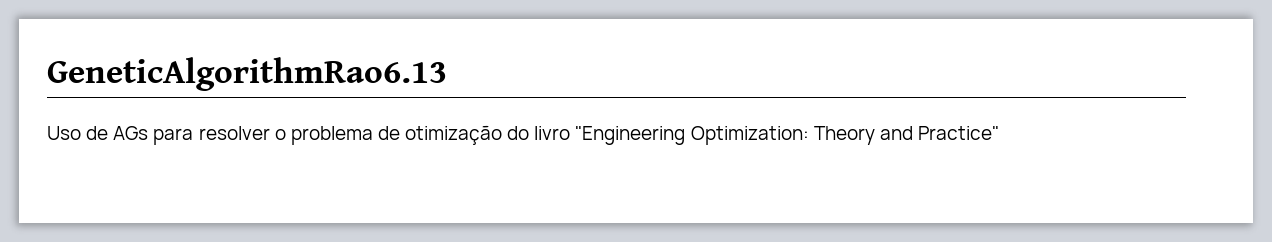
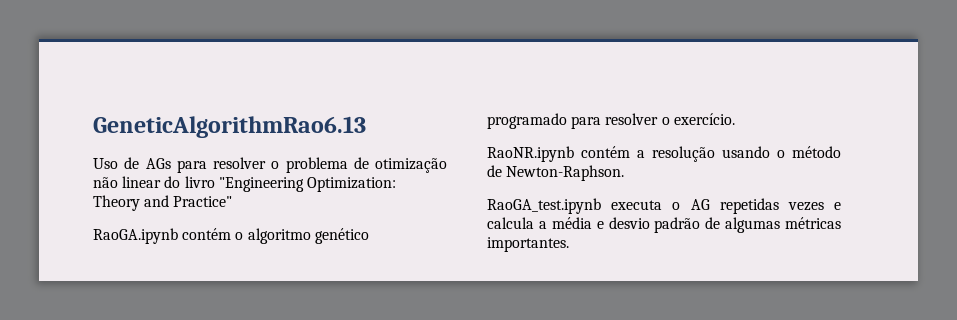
- Uso de AGs para resolver o problema de otimização do livro "Engineering Optimization: Theory and Practice"
+ Uso de AGs para resolver o problema de otimização não linear do livro "Engineering Optimization: Theory and Practice"
+ RaoGA.ipynb contém o algoritmo genético programado para resolver o exercício.
+ RaoNR.ipynb contém a resolução usando o método de Newton-Raphson.
+ RaoGA_test.ipynb executa o AG repetidas vezes e calcula a média e desvio padrão de algumas métricas importantes.

